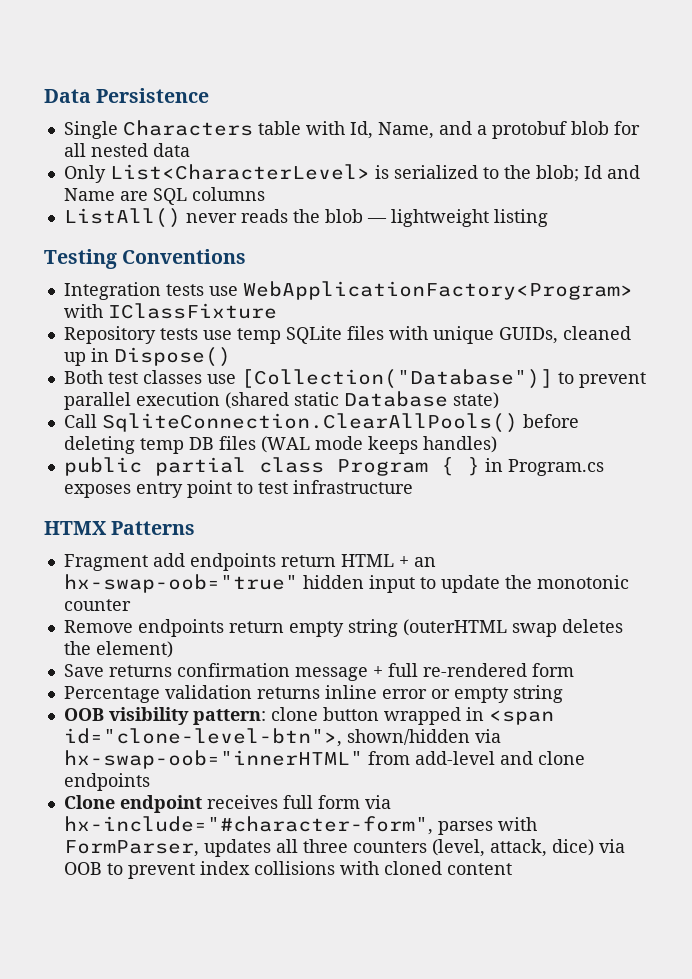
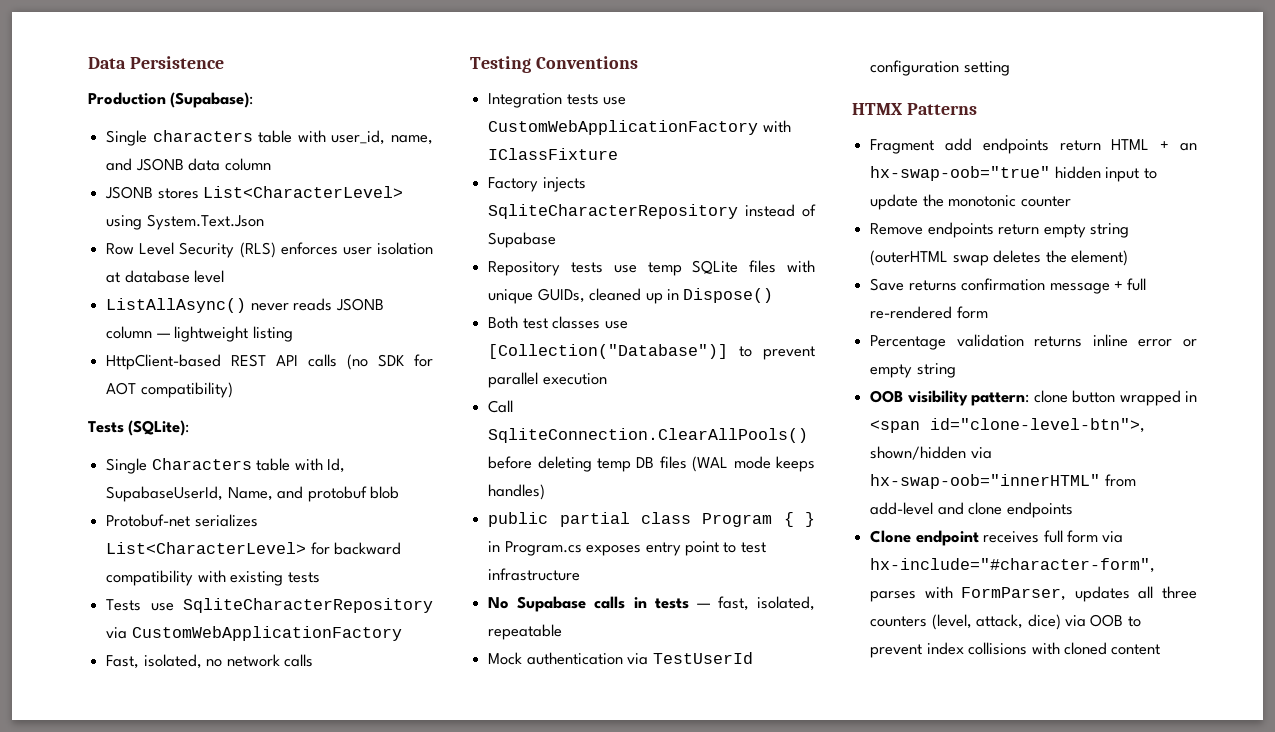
+ Production (Supabase):
+ Single characters table with user_id, name, and JSONB data column
+ JSONB stores List<CharacterLevel> using System.Text.Json
+ Row Level Security (RLS) enforces user isolation at database level
+ ListAllAsync() never reads JSONB column — lightweight listing
+ HttpClient-based REST API calls (no SDK for AOT compatibility)
+ Tests (SQLite):
- Single Characters table with Id, Name, and a protobuf blob for all nested data
- Only List<CharacterLevel> is serialized to the blob; Id and Name are SQL columns
- ListAll() never reads the blob — lightweight listing
+ Single Characters table with Id, SupabaseUserId, Name, and protobuf blob
+ Protobuf-net serializes List<CharacterLevel> for backward compatibility with existing tests
+ Tests use SqliteCharacterRepository via CustomWebApplicationFactory
+ Fast, isolated, no network calls
- Integration tests use WebApplicationFactory<Program> with IClassFixture
+ Integration tests use CustomWebApplicationFactory with IClassFixture
+ Factory injects SqliteCharacterRepository instead of Supabase
- Both test classes use [Collection("Database")] to prevent parallel execution (shared static Database state)
+ Both test classes use [Collection("Database")] to prevent parallel execution
+ No Supabase calls in tests — fast, isolated, repeatable
+ Mock authentication via TestUserId configuration setting

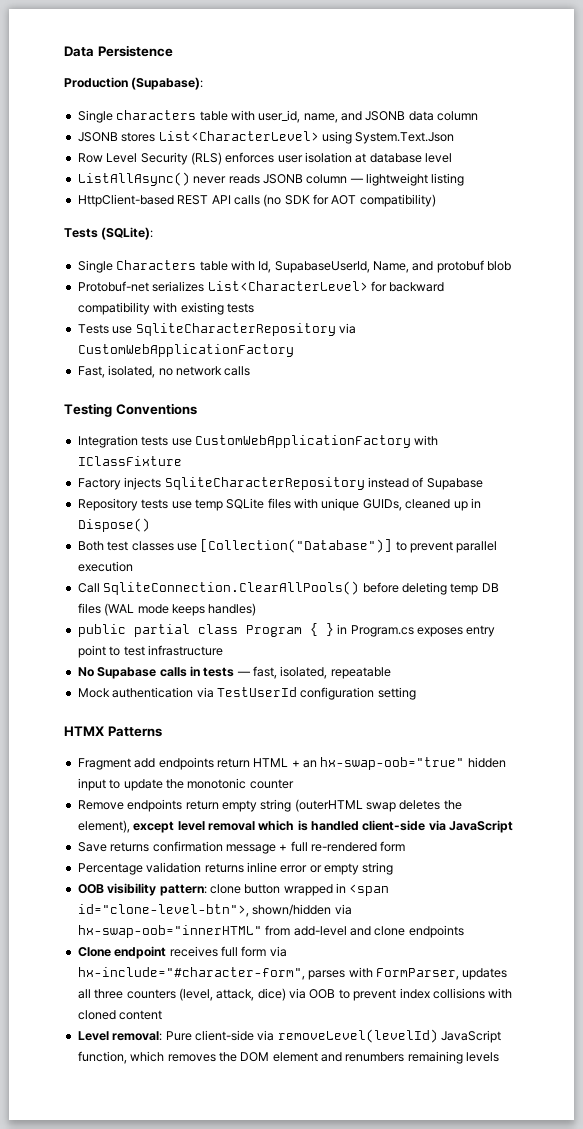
- Remove endpoints return empty string (outerHTML swap deletes the element)
+ Remove endpoints return empty string (outerHTML swap deletes the element), except level removal which is handled client-side via JavaScript
+ Level removal: Pure client-side via removeLevel(levelId) JavaScript function, which removes the DOM element and renumbers remaining levels

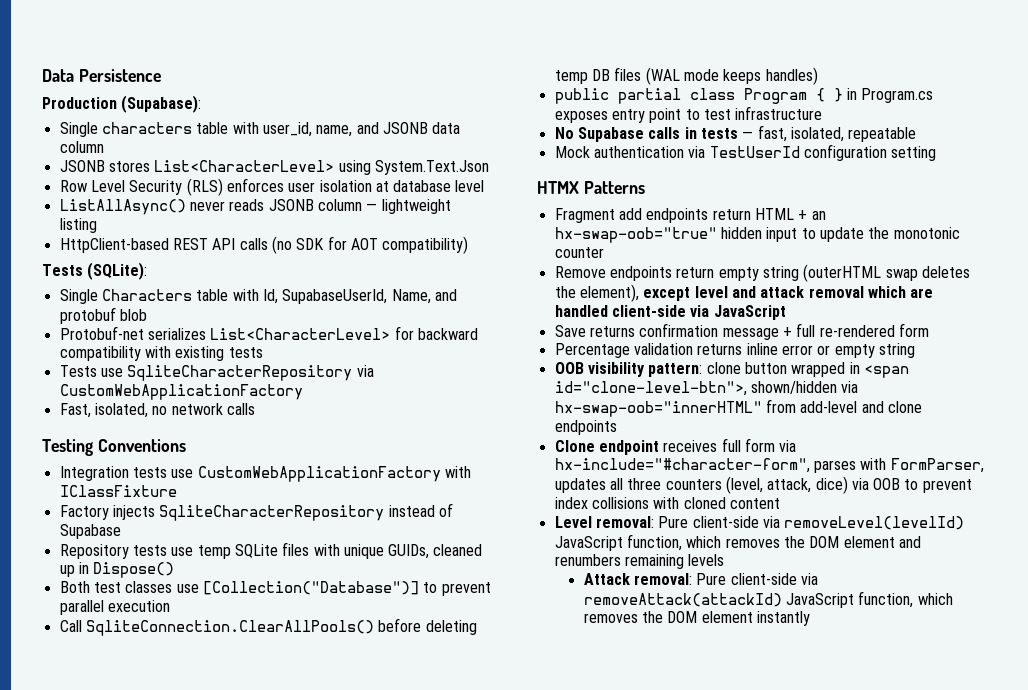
- Remove endpoints return empty string (outerHTML swap deletes the element), except level removal which is handled client-side via JavaScript
+ Remove endpoints return empty string (outerHTML swap deletes the element), except level and attack removal which are handled client-side via JavaScript
+ Attack removal: Pure client-side via removeAttack(attackId) JavaScript function, which removes the DOM element instantly

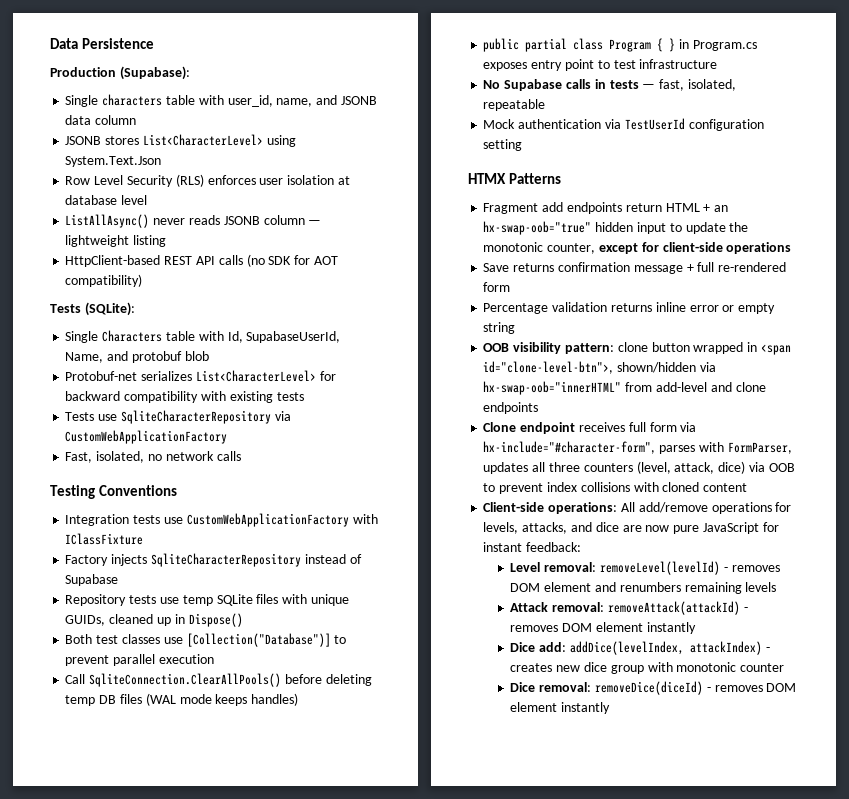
- Fragment add endpoints return HTML + an hx-swap-oob="true" hidden input to update the monotonic counter
- Remove endpoints return empty string (outerHTML swap deletes the element), except level and attack removal which are handled client-side via JavaScript
+ Fragment add endpoints return HTML + an hx-swap-oob="true" hidden input to update the monotonic counter, except for client-side operations
- Level removal: Pure client-side via removeLevel(levelId) JavaScript function, which removes the DOM element and renumbers remaining levels
+ Client-side operations: All add/remove operations for levels, attacks, and dice are now pure JavaScript for instant feedback:
+ Level removal: removeLevel(levelId) - removes DOM element and renumbers remaining levels
- Attack removal: Pure client-side via removeAttack(attackId) JavaScript function, which removes the DOM element instantly
+ Attack removal: removeAttack(attackId) - removes DOM element instantly
+ Dice add: addDice(levelIndex, attackIndex) - creates new dice group with monotonic counter
+ Dice removal: removeDice(diceId) - removes DOM element instantly

